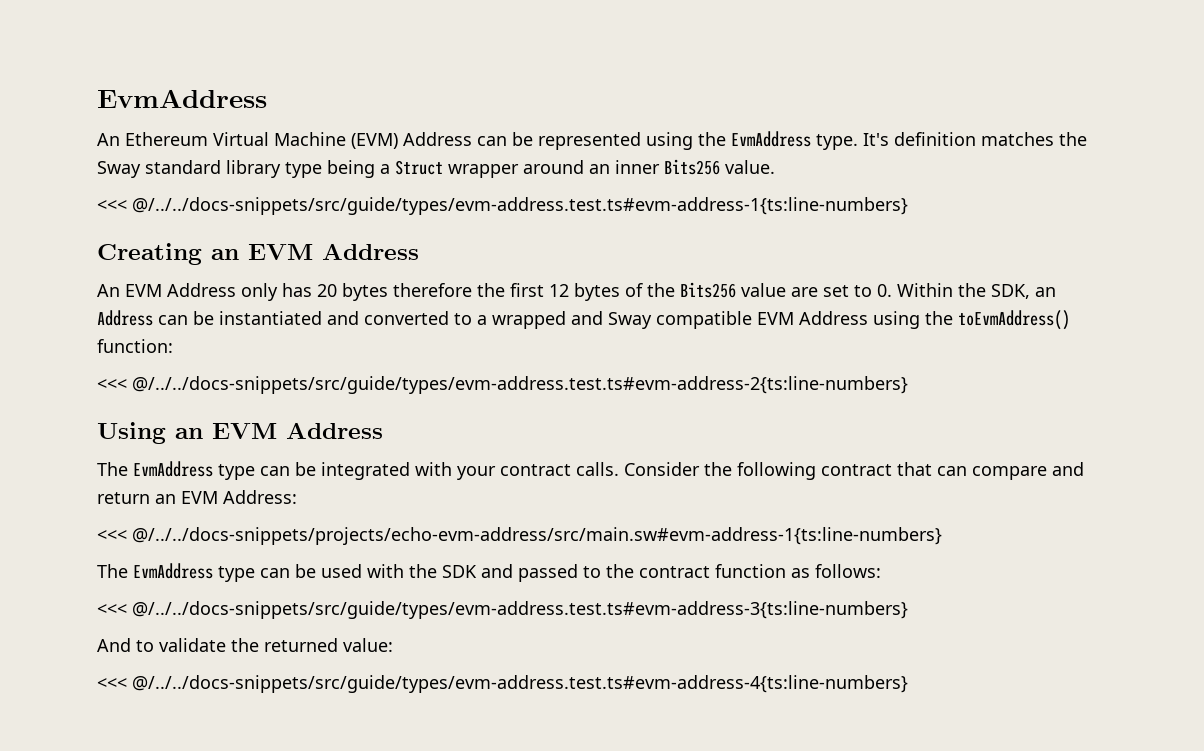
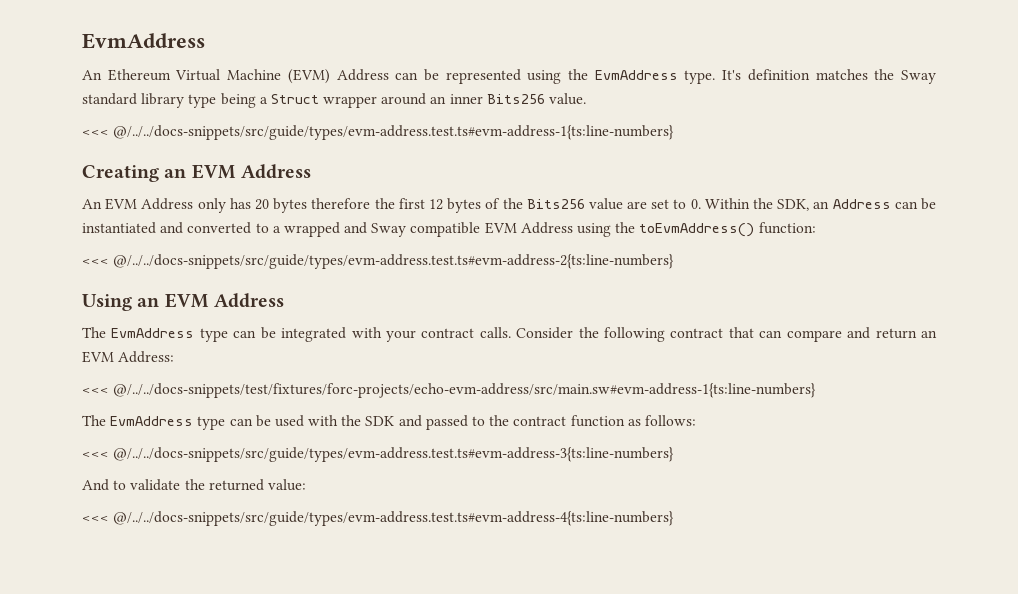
- <<< @/../../docs-snippets/projects/echo-evm-address/src/main.sw#evm-address-1{ts:line-numbers}
+ <<< @/../../docs-snippets/test/fixtures/forc-projects/echo-evm-address/src/main.sw#evm-address-1{ts:line-numbers}

